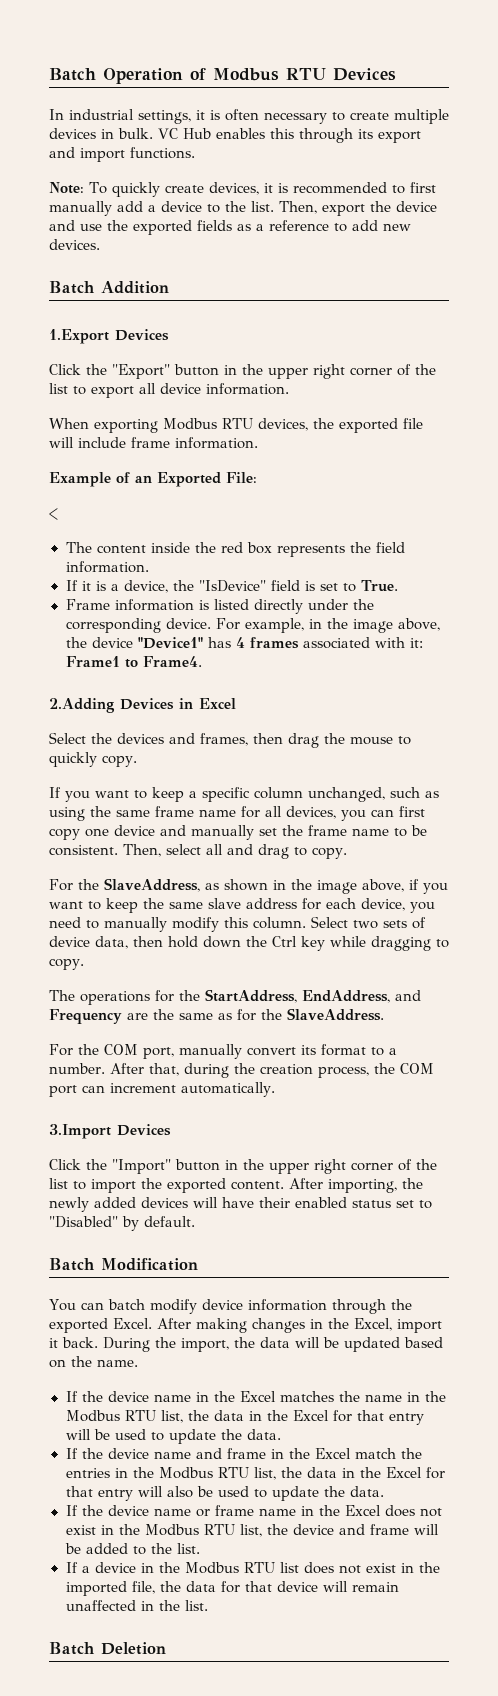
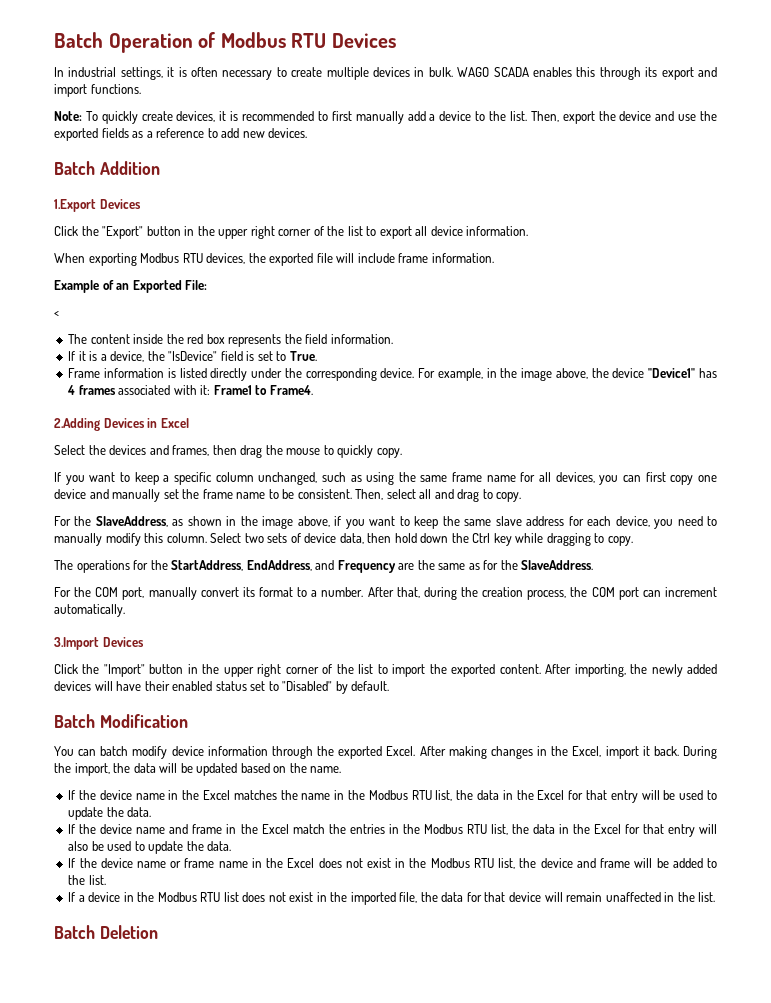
- VC Hub enables this through its export and import functions.
+ WAGO SCADA enables this through its export and import functions.

